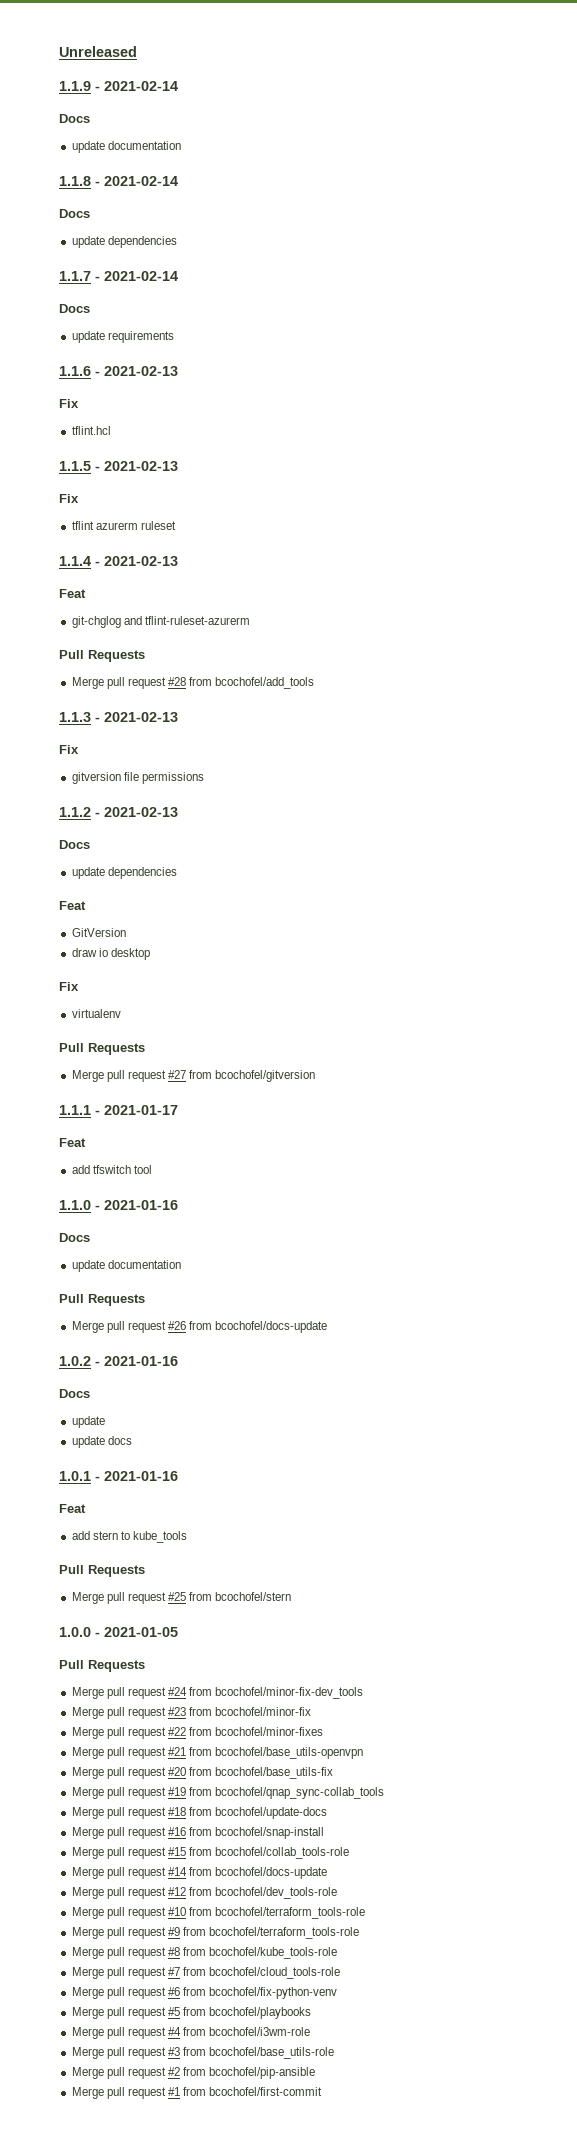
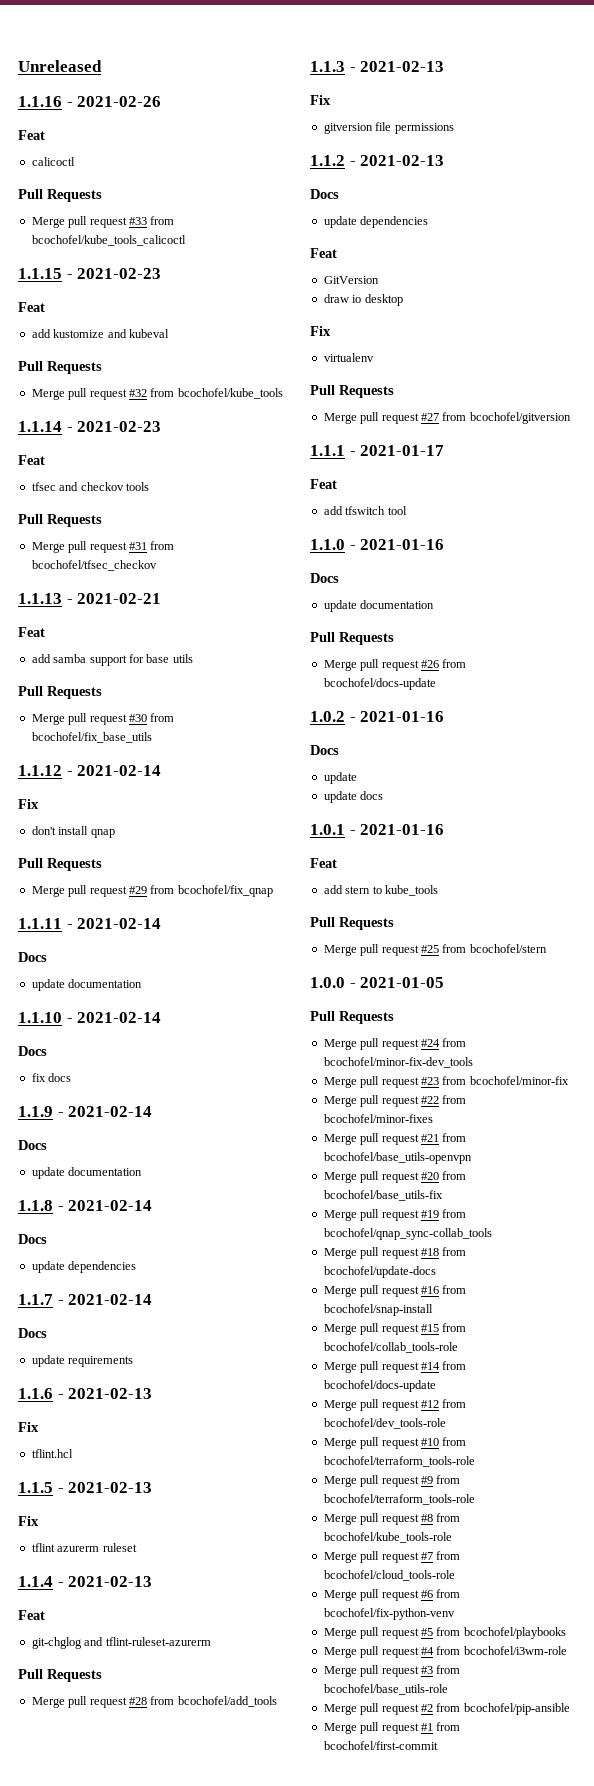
+ 1.1.16 - 2021-02-26
+ Feat
+ calicoctl
+ Pull Requests
+ Merge pull request #33 from bcochofel/kube_tools_calicoctl
+ 1.1.15 - 2021-02-23
+ Feat
+ add kustomize and kubeval
+ Pull Requests
+ Merge pull request #32 from bcochofel/kube_tools
+ 1.1.14 - 2021-02-23
+ Feat
+ tfsec and checkov tools
+ Pull Requests
+ Merge pull request #31 from bcochofel/tfsec_checkov
+ 1.1.13 - 2021-02-21
+ Feat
+ add samba support for base utils
+ Pull Requests
+ Merge pull request #30 from bcochofel/fix_base_utils
+ 1.1.12 - 2021-02-14
+ Fix
+ don't install qnap
+ Pull Requests
+ Merge pull request #29 from bcochofel/fix_qnap
+ 1.1.11 - 2021-02-14
+ Docs
+ update documentation
+ 1.1.10 - 2021-02-14
+ Docs
+ fix docs

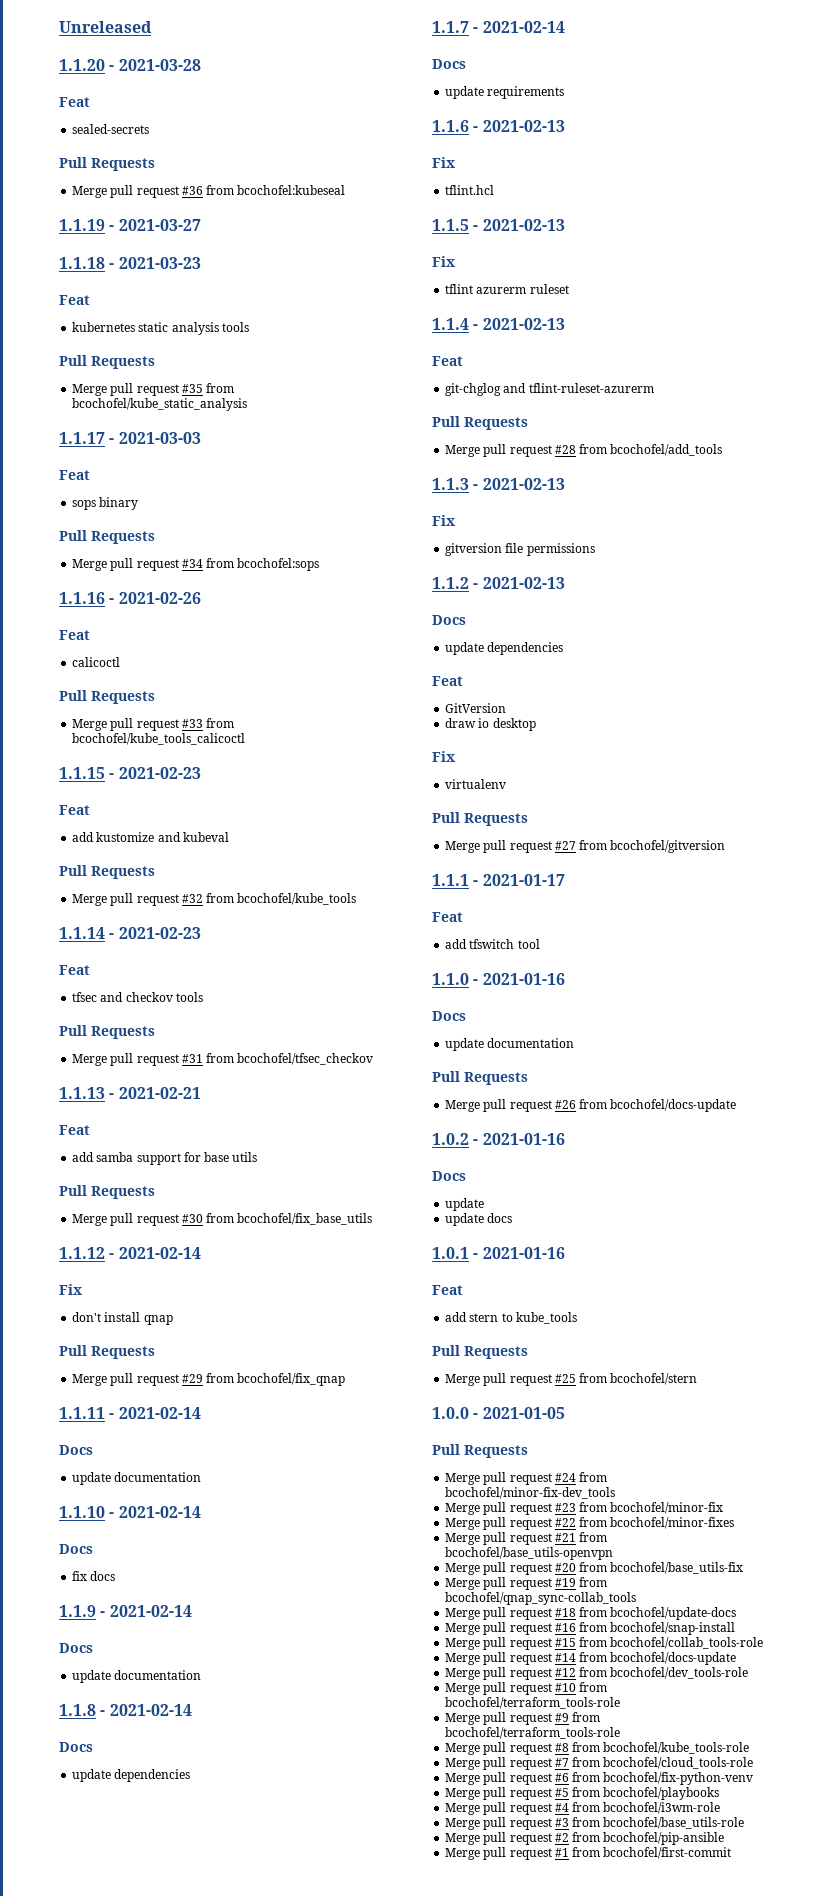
+ 1.1.20 - 2021-03-28
+ Feat
+ sealed-secrets
+ Pull Requests
+ Merge pull request #36 from bcochofel:kubeseal
+ 1.1.19 - 2021-03-27
+ 1.1.18 - 2021-03-23
+ Feat
+ kubernetes static analysis tools
+ Pull Requests
+ Merge pull request #35 from bcochofel/kube_static_analysis
+ 1.1.17 - 2021-03-03
+ Feat
+ sops binary
+ Pull Requests
+ Merge pull request #34 from bcochofel:sops

